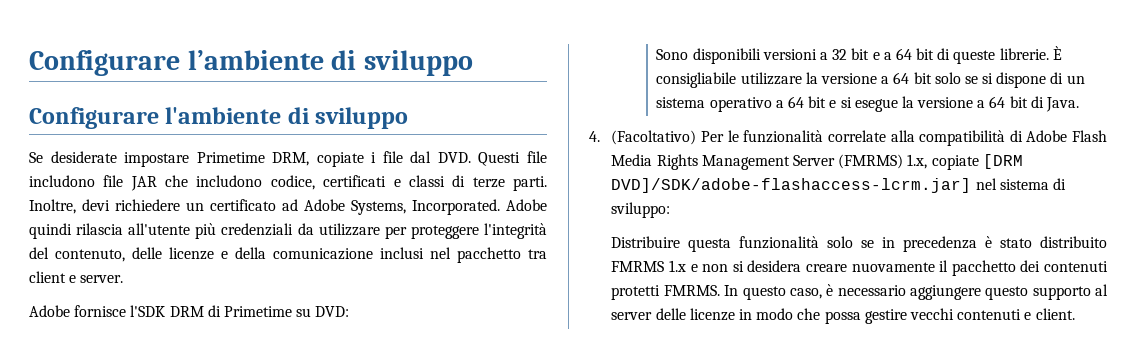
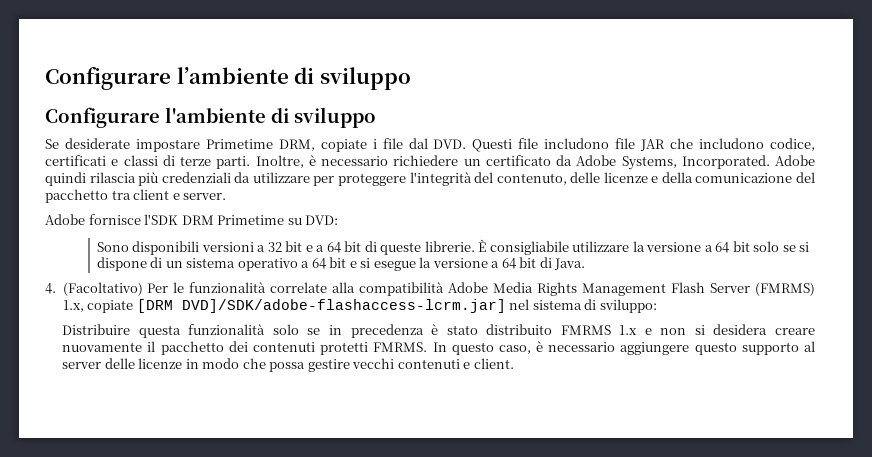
- Inoltre, devi richiedere un certificato ad Adobe Systems, Incorporated.
+ Inoltre, è necessario richiedere un certificato da Adobe Systems, Incorporated.
- Adobe quindi rilascia all'utente più credenziali da utilizzare per proteggere l'integrità del contenuto, delle licenze e della comunicazione inclusi nel pacchetto tra client e server.
+ Adobe quindi rilascia più credenziali da utilizzare per proteggere l'integrità del contenuto, delle licenze e della comunicazione del pacchetto tra client e server.
- Adobe fornisce l'SDK DRM di Primetime su DVD:
+ Adobe fornisce l'SDK DRM Primetime su DVD:
- 4. (Facoltativo) Per le funzionalità correlate alla compatibilità di Adobe Flash Media Rights Management Server (FMRMS) 1.x, copiate [DRM DVD]/SDK/adobe-flashaccess-lcrm.jar] nel sistema di sviluppo:
+ 4. (Facoltativo) Per le funzionalità correlate alla compatibilità Adobe Media Rights Management Flash Server (FMRMS) 1.x, copiate [DRM DVD]/SDK/adobe-flashaccess-lcrm.jar] nel sistema di sviluppo:

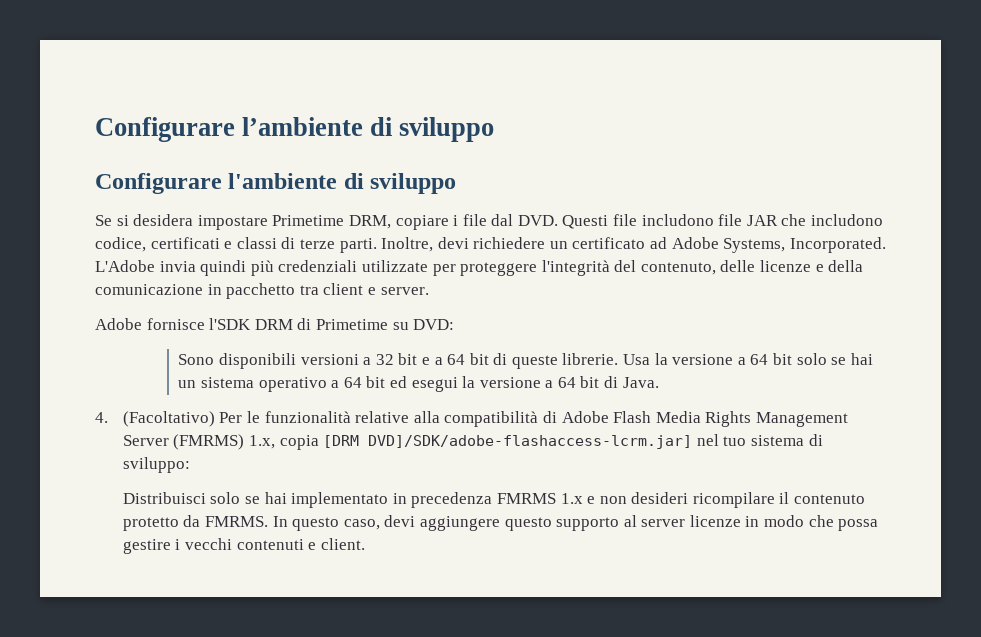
- Se desiderate impostare Primetime DRM, copiate i file dal DVD. Questi file includono file JAR che includono codice, certificati e classi di terze parti.
+ Se si desidera impostare Primetime DRM, copiare i file dal DVD. Questi file includono file JAR che includono codice, certificati e classi di terze parti.
- Inoltre, è necessario richiedere un certificato da Adobe Systems, Incorporated.
+ Inoltre, devi richiedere un certificato ad Adobe Systems, Incorporated.
- Adobe quindi rilascia più credenziali da utilizzare per proteggere l'integrità del contenuto, delle licenze e della comunicazione del pacchetto tra client e server.
+ L'Adobe invia quindi più credenziali utilizzate per proteggere l'integrità del contenuto, delle licenze e della comunicazione in pacchetto tra client e server.
- Adobe fornisce l'SDK DRM Primetime su DVD:
+ Adobe fornisce l'SDK DRM di Primetime su DVD:
- È consigliabile utilizzare la versione a 64 bit solo se si dispone di un sistema operativo a 64 bit e si esegue la versione a 64 bit di Java.
+ Usa la versione a 64 bit solo se hai un sistema operativo a 64 bit ed esegui la versione a 64 bit di Java.
- 4. (Facoltativo) Per le funzionalità correlate alla compatibilità Adobe Media Rights Management Flash Server (FMRMS) 1.x, copiate [DRM DVD]/SDK/adobe-flashaccess-lcrm.jar] nel sistema di sviluppo:
+ 4. (Facoltativo) Per le funzionalità relative alla compatibilità di Adobe Flash Media Rights Management Server (FMRMS) 1.x, copia [DRM DVD]/SDK/adobe-flashaccess-lcrm.jar] nel tuo sistema di sviluppo:
- Distribuire questa funzionalità solo se in precedenza è stato distribuito FMRMS 1.x e non si desidera creare nuovamente il pacchetto dei contenuti protetti FMRMS.
+ Distribuisci solo se hai implementato in precedenza FMRMS 1.x e non desideri ricompilare il contenuto protetto da FMRMS.
- In questo caso, è necessario aggiungere questo supporto al server delle licenze in modo che possa gestire vecchi contenuti e client.
+ In questo caso, devi aggiungere questo supporto al server licenze in modo che possa gestire i vecchi contenuti e client.

